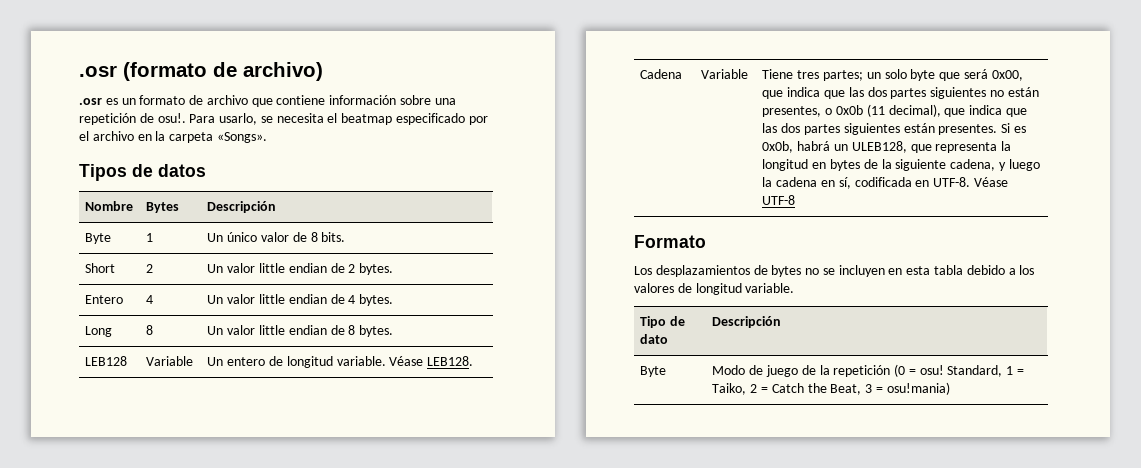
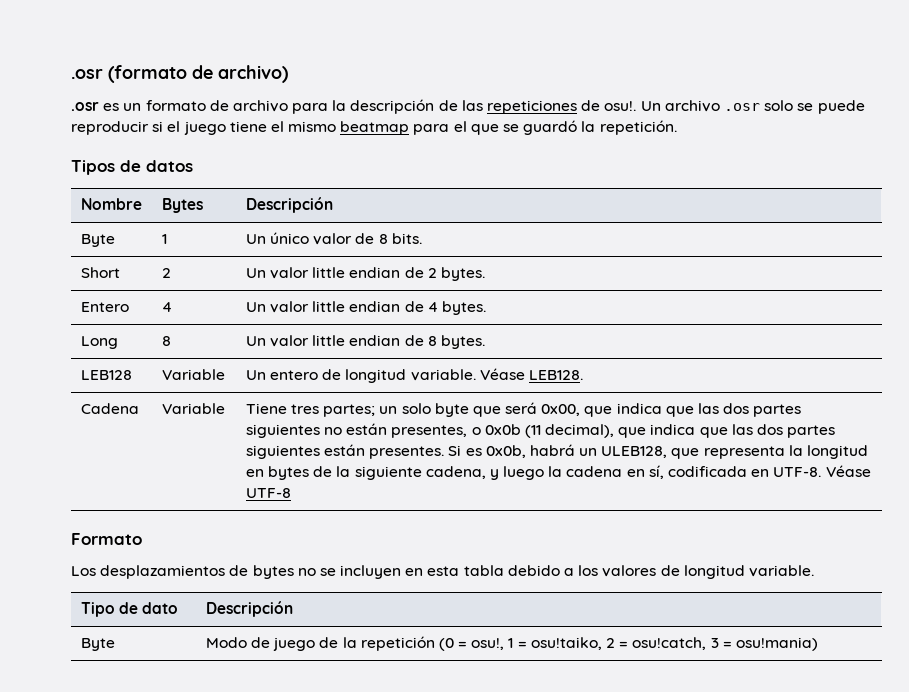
- .osr es un formato de archivo que contiene información sobre una repetición de osu!. Para usarlo, se necesita el beatmap especificado por el archivo en la carpeta «Songs».
+ .osr es un formato de archivo para la descripción de las repeticiones de osu!. Un archivo .osr solo se puede reproducir si el juego tiene el mismo beatmap para el que se guardó la repetición.
- Byte | Modo de juego de la repetición (0 = osu! Standard, 1 = Taiko, 2 = Catch the Beat, 3 = osu!mania)
+ Byte | Modo de juego de la repetición (0 = osu!, 1 = osu!taiko, 2 = osu!catch, 3 = osu!mania)

